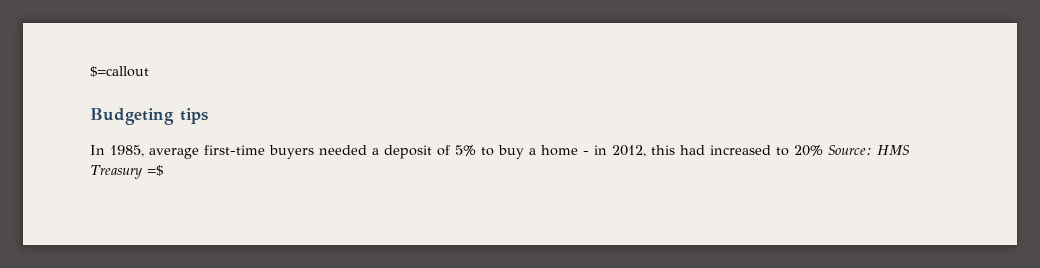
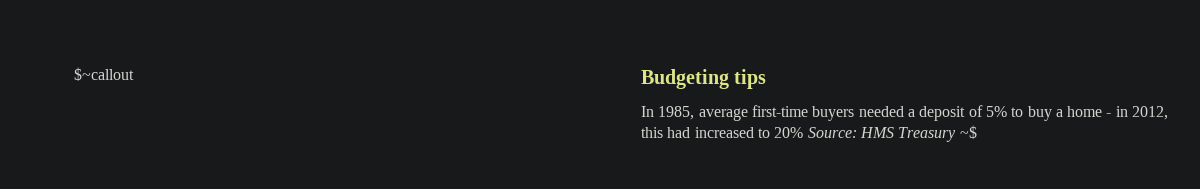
- $=callout
+ $~callout
- In 1985, average first-time buyers needed a deposit of 5% to buy a home - in 2012, this had increased to 20% Source: HMS Treasury =$
+ In 1985, average first-time buyers needed a deposit of 5% to buy a home - in 2012, this had increased to 20% Source: HMS Treasury ~$

